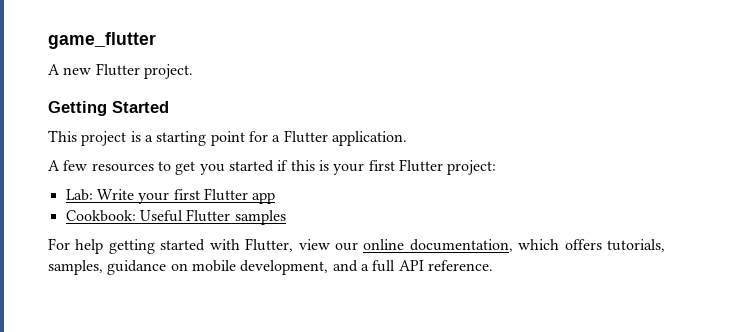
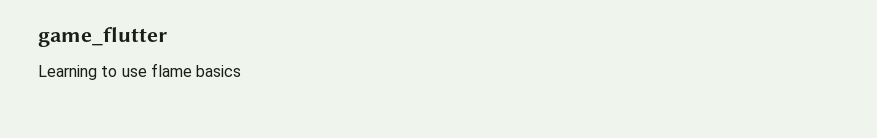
- A new Flutter project.
- Getting Started
- This project is a starting point for a Flutter application.
- A few resources to get you started if this is your first Flutter project:
- Lab: Write your first Flutter app
- Cookbook: Useful Flutter samples
- For help getting started with Flutter, view our online documentation, which offers tutorials, samples, guidance on mobile development, and a full API reference.
+ Learning to use flame basics

